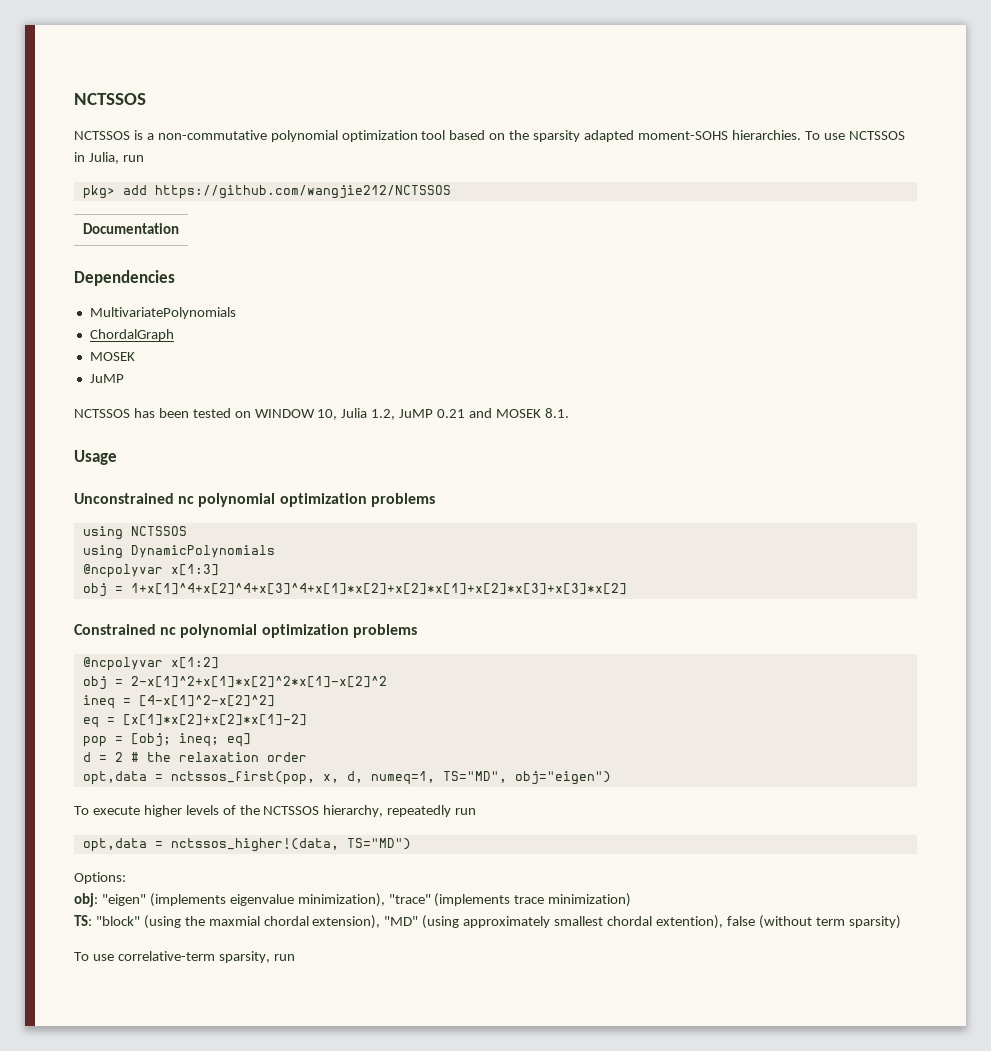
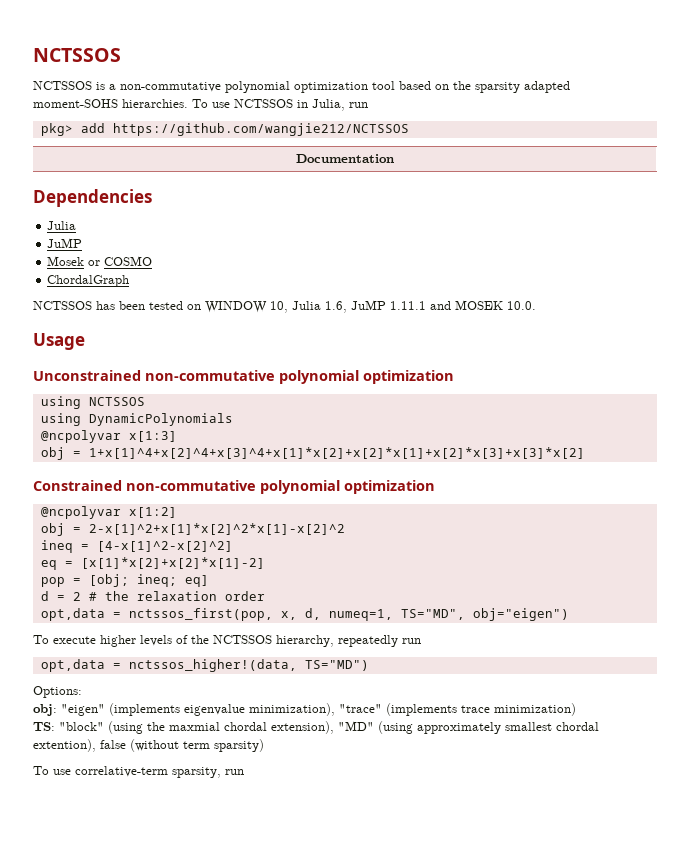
  Dependencies
- MultivariatePolynomials
+ Julia
+ JuMP
+ Mosek or COSMO
  ChordalGraph
- MOSEK
- JuMP
- NCTSSOS has been tested on WINDOW 10, Julia 1.2, JuMP 0.21 and MOSEK 8.1.
+ NCTSSOS has been tested on WINDOW 10, Julia 1.6, JuMP 1.11.1 and MOSEK 10.0.
- Unconstrained nc polynomial optimization problems
+ Unconstrained non-commutative polynomial optimization
- Constrained nc polynomial optimization problems
+ Constrained non-commutative polynomial optimization

